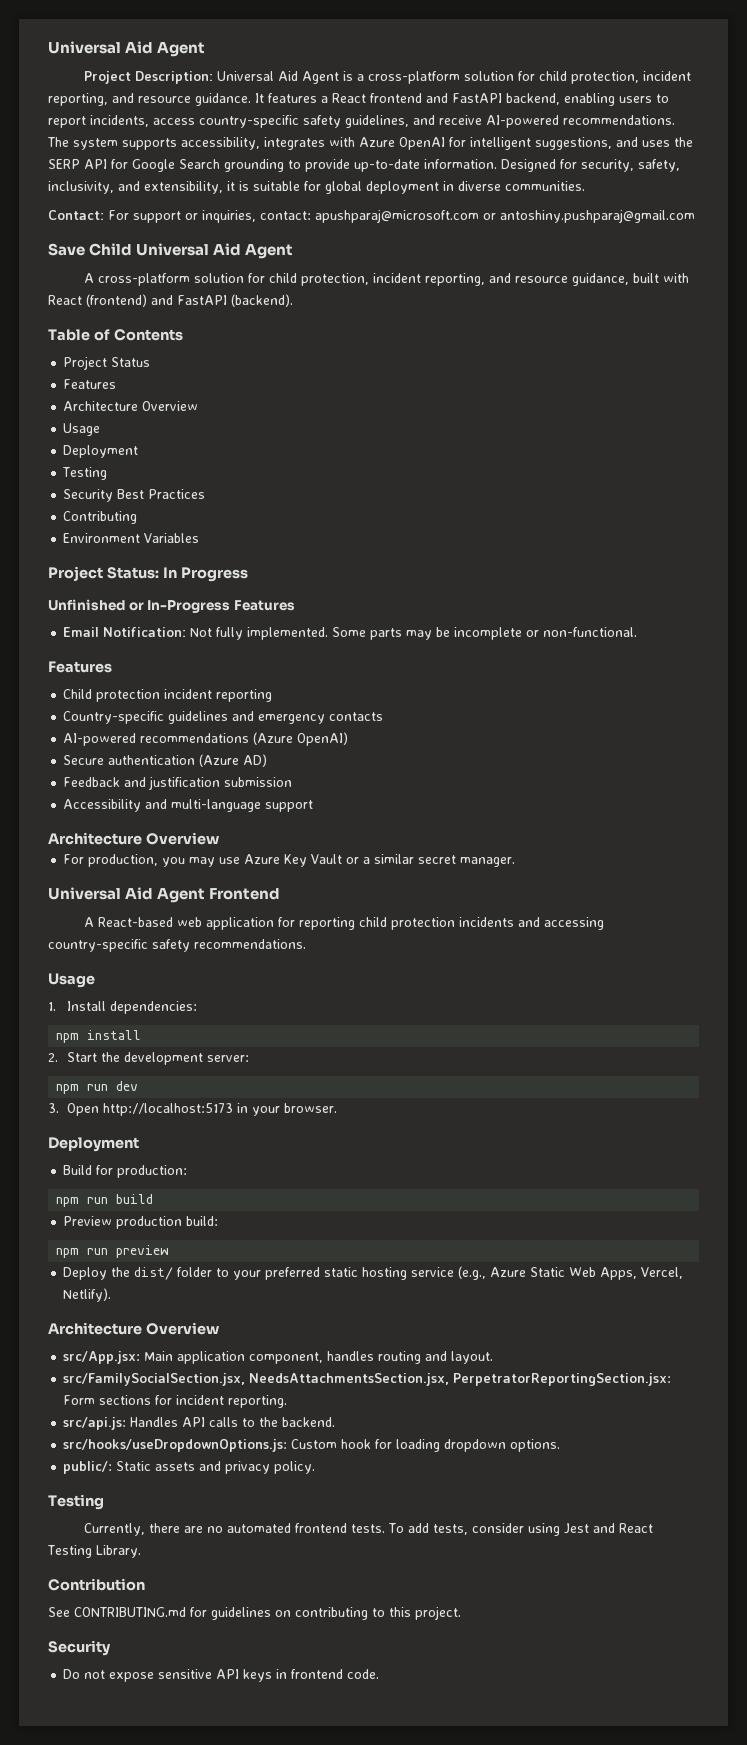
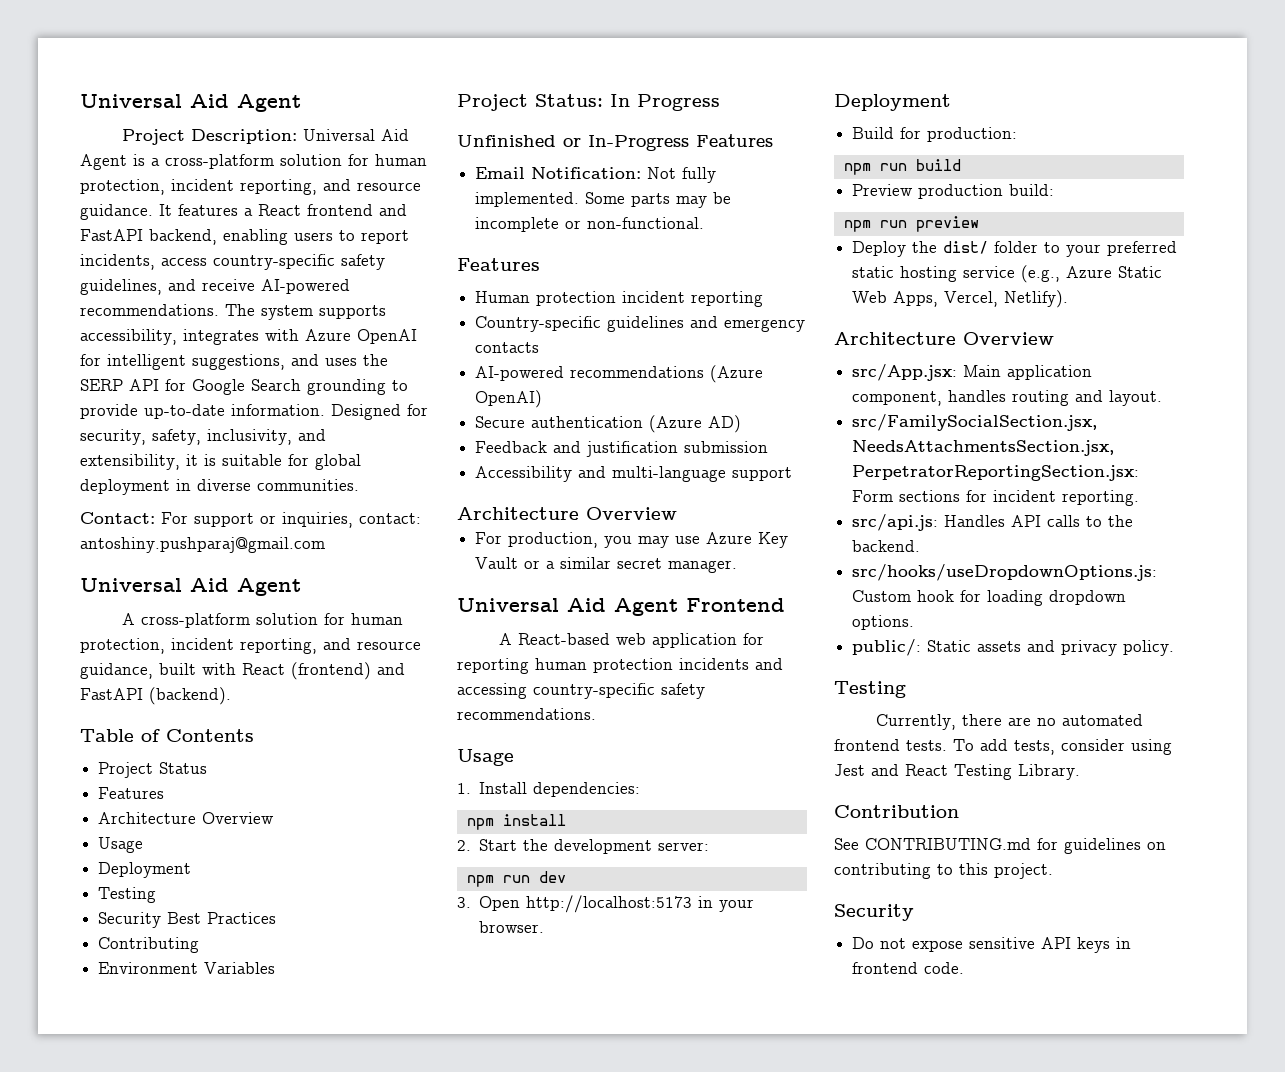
- Project Description: Universal Aid Agent is a cross-platform solution for child protection, incident reporting, and resource guidance.
+ Project Description: Universal Aid Agent is a cross-platform solution for human protection, incident reporting, and resource guidance.
- Contact: For support or inquiries, contact: apushparaj@microsoft.com or antoshiny.pushparaj@gmail.com
- Save Child Universal Aid Agent
+ Contact: For support or inquiries, contact: antoshiny.pushparaj@gmail.com
+ Universal Aid Agent
- A cross-platform solution for child protection, incident reporting, and resource guidance, built with React (frontend) and FastAPI (backend).
+ A cross-platform solution for human protection, incident reporting, and resource guidance, built with React (frontend) and FastAPI (backend).
- Child protection incident reporting
+ Human protection incident reporting
- A React-based web application for reporting child protection incidents and accessing country-specific safety recommendations.
+ A React-based web application for reporting human protection incidents and accessing country-specific safety recommendations.

